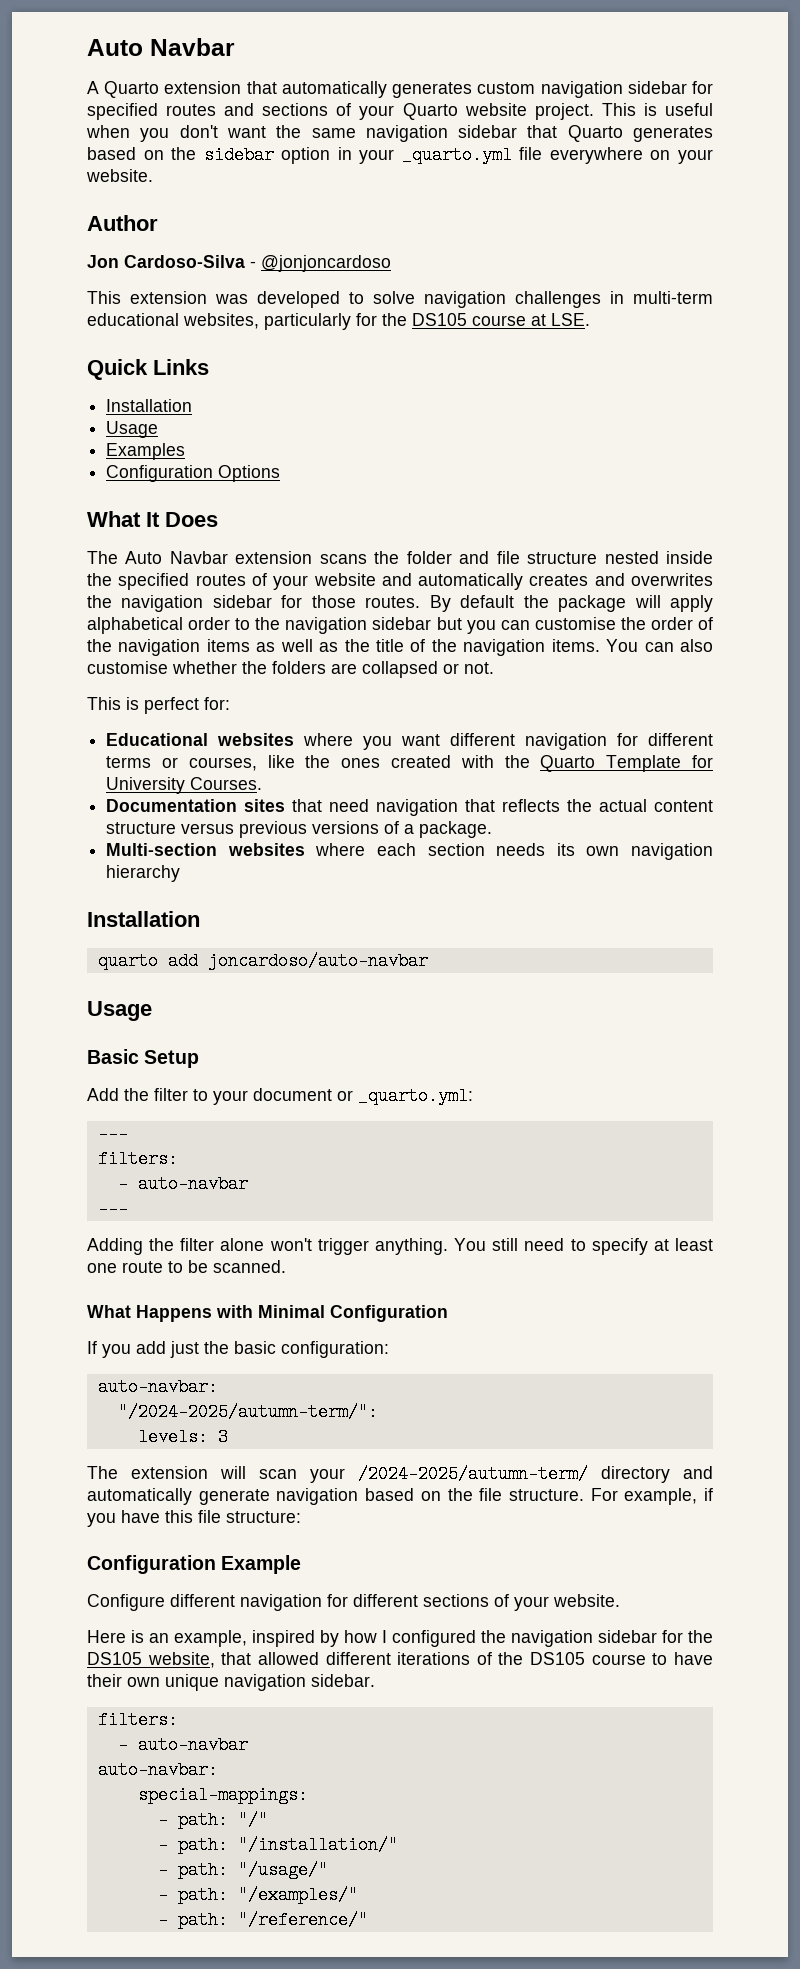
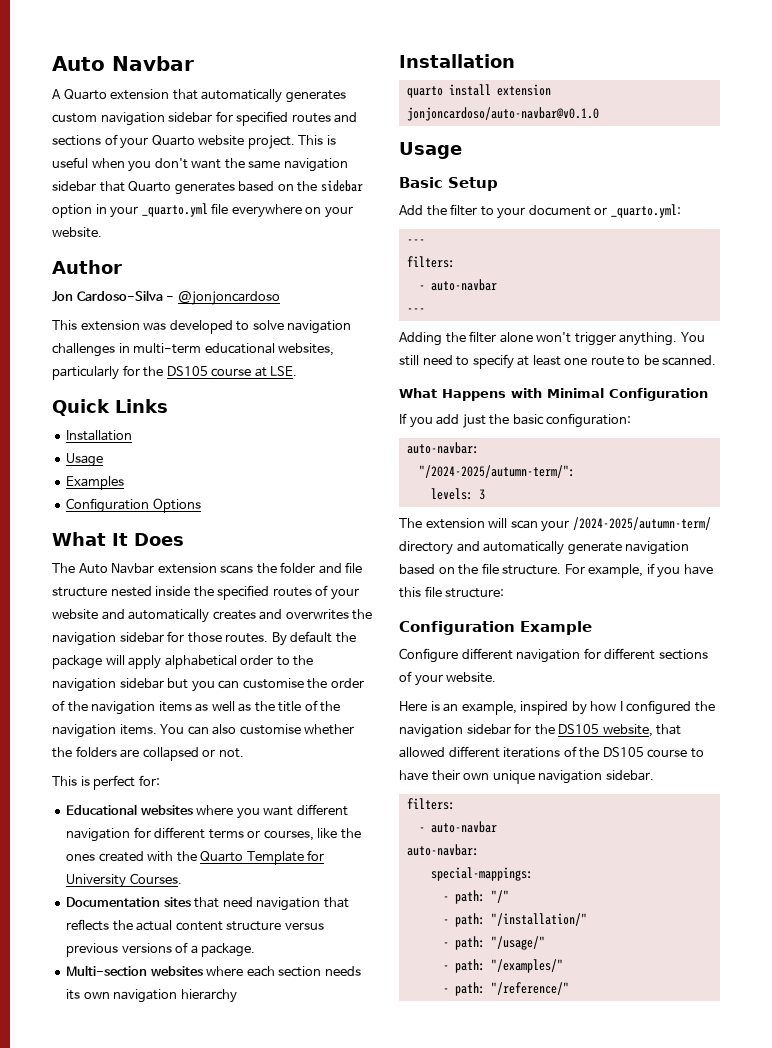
- quarto add joncardoso/auto-navbar
+ quarto install extension jonjoncardoso/auto-navbar@v0.1.0

